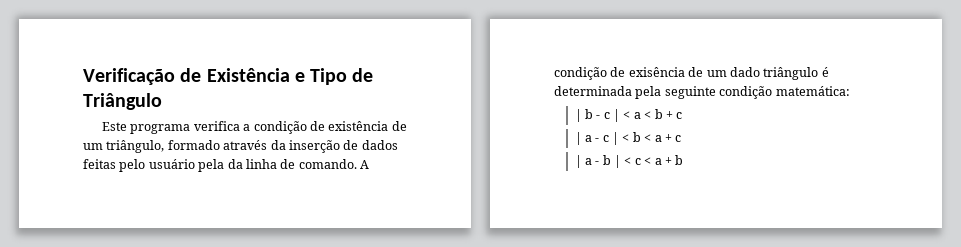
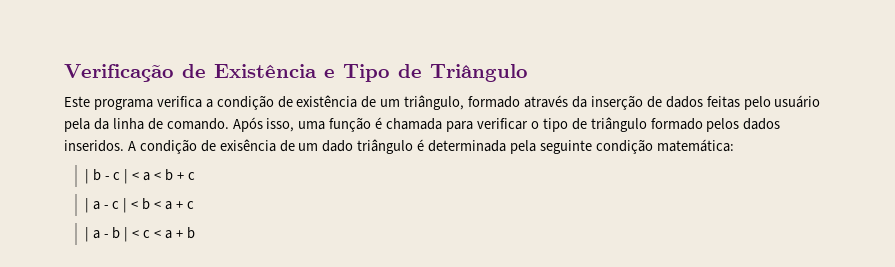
+ Após isso, uma função é chamada para verificar o tipo de triângulo formado pelos dados inseridos.

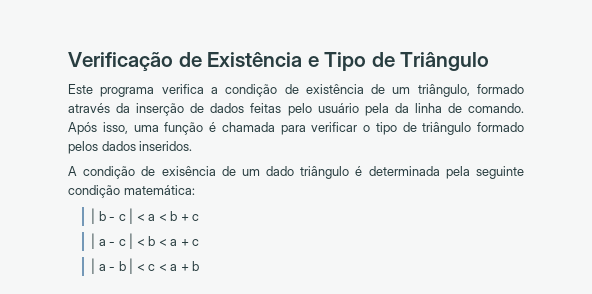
- Após isso, uma função é chamada para verificar o tipo de triângulo formado pelos dados inseridos. A condição de exisência de um dado triângulo é determinada pela seguinte condição matemática:
+ Após isso, uma função é chamada para verificar o tipo de triângulo formado pelos dados inseridos.
+ A condição de exisência de um dado triângulo é determinada pela seguinte condição matemática:

